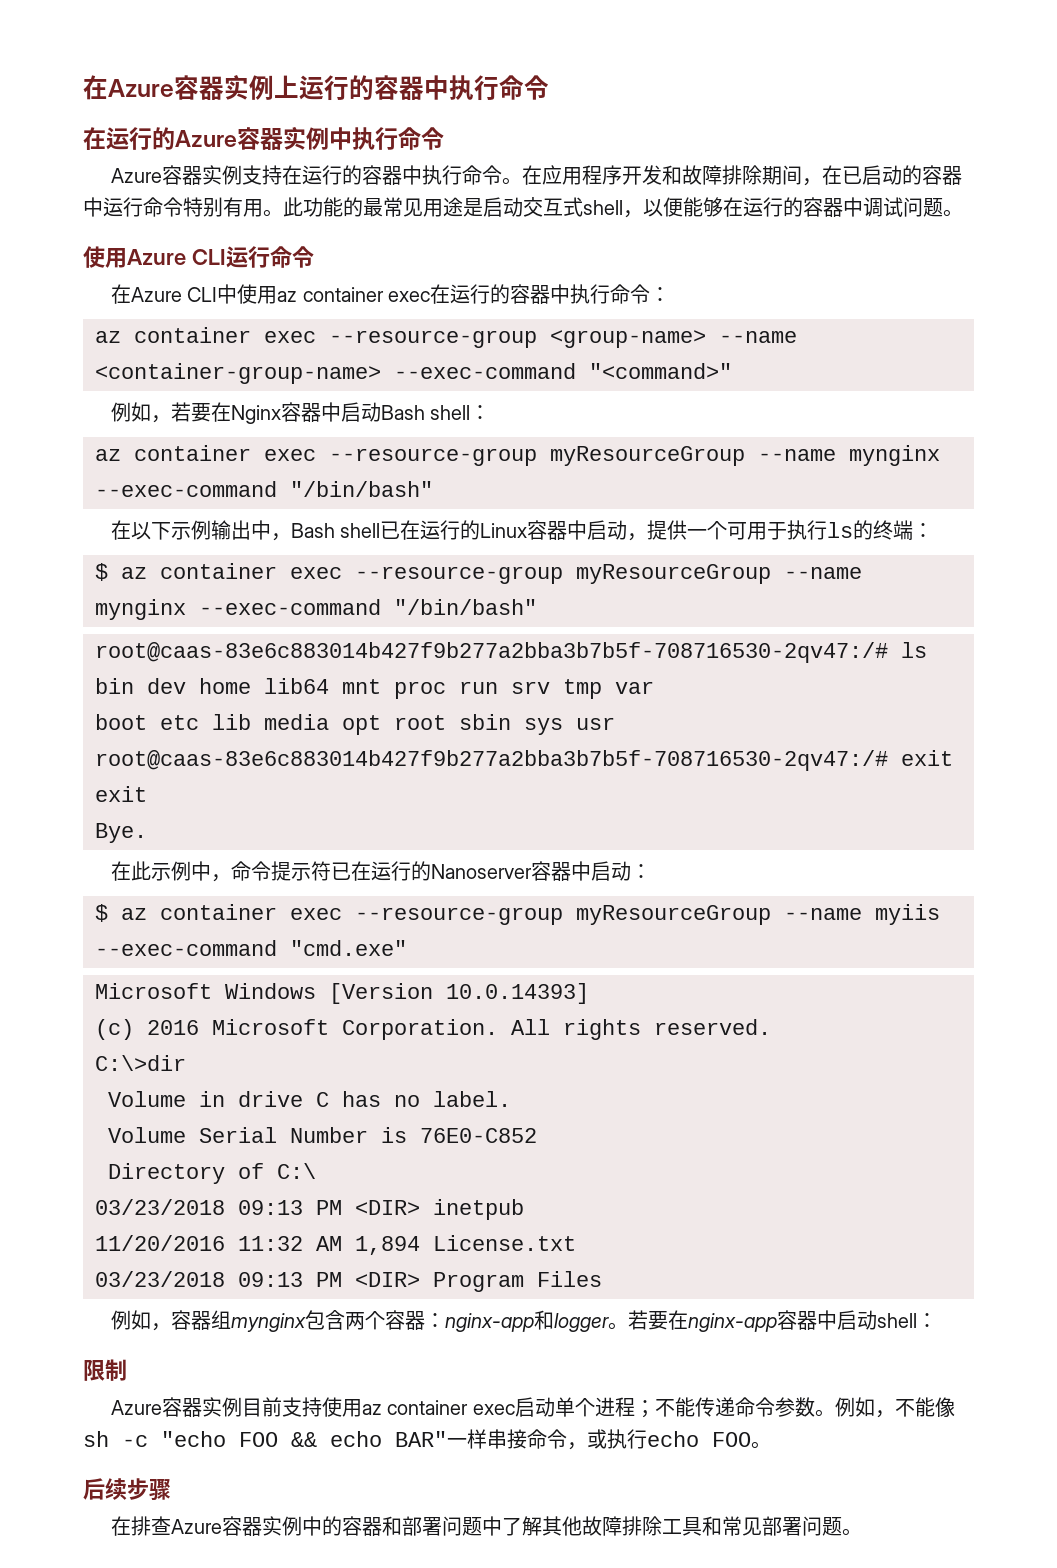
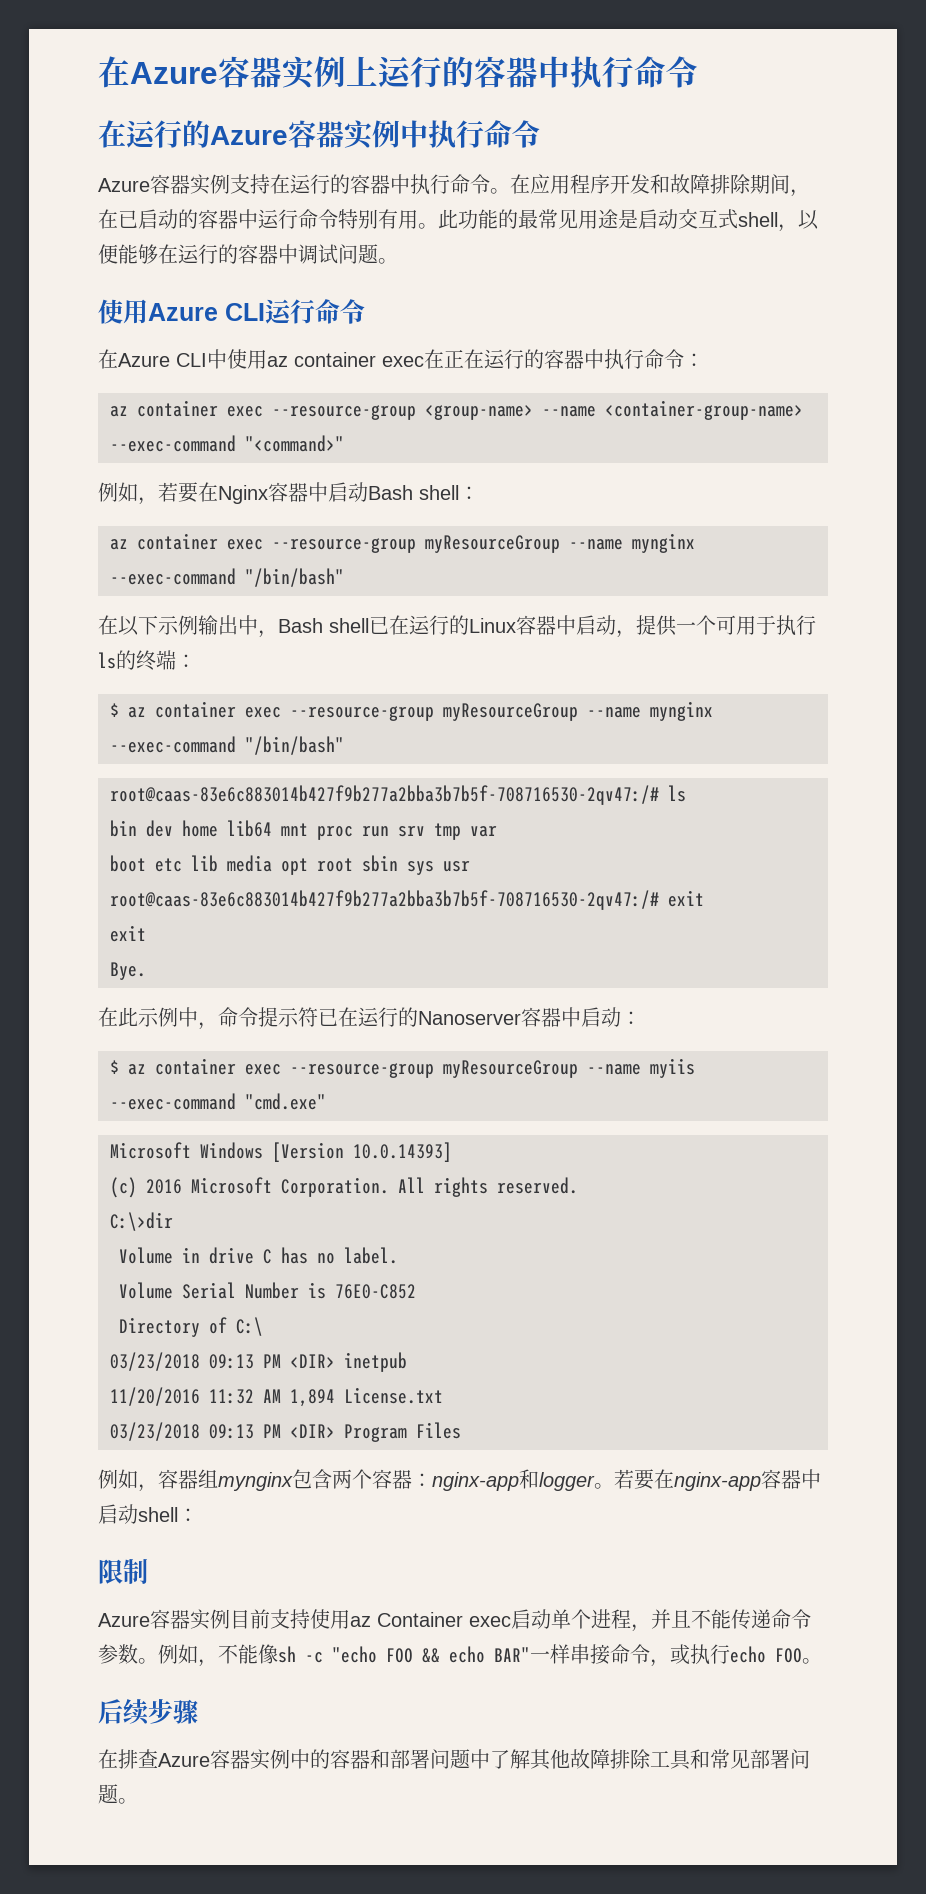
- 在Azure CLI中使用az container exec在运行的容器中执行命令：
+ 在Azure CLI中使用az container exec在正在运行的容器中执行命令：
- Azure容器实例目前支持使用az container exec启动单个进程；不能传递命令参数。
+ Azure容器实例目前支持使用az Container exec启动单个进程，并且不能传递命令参数。

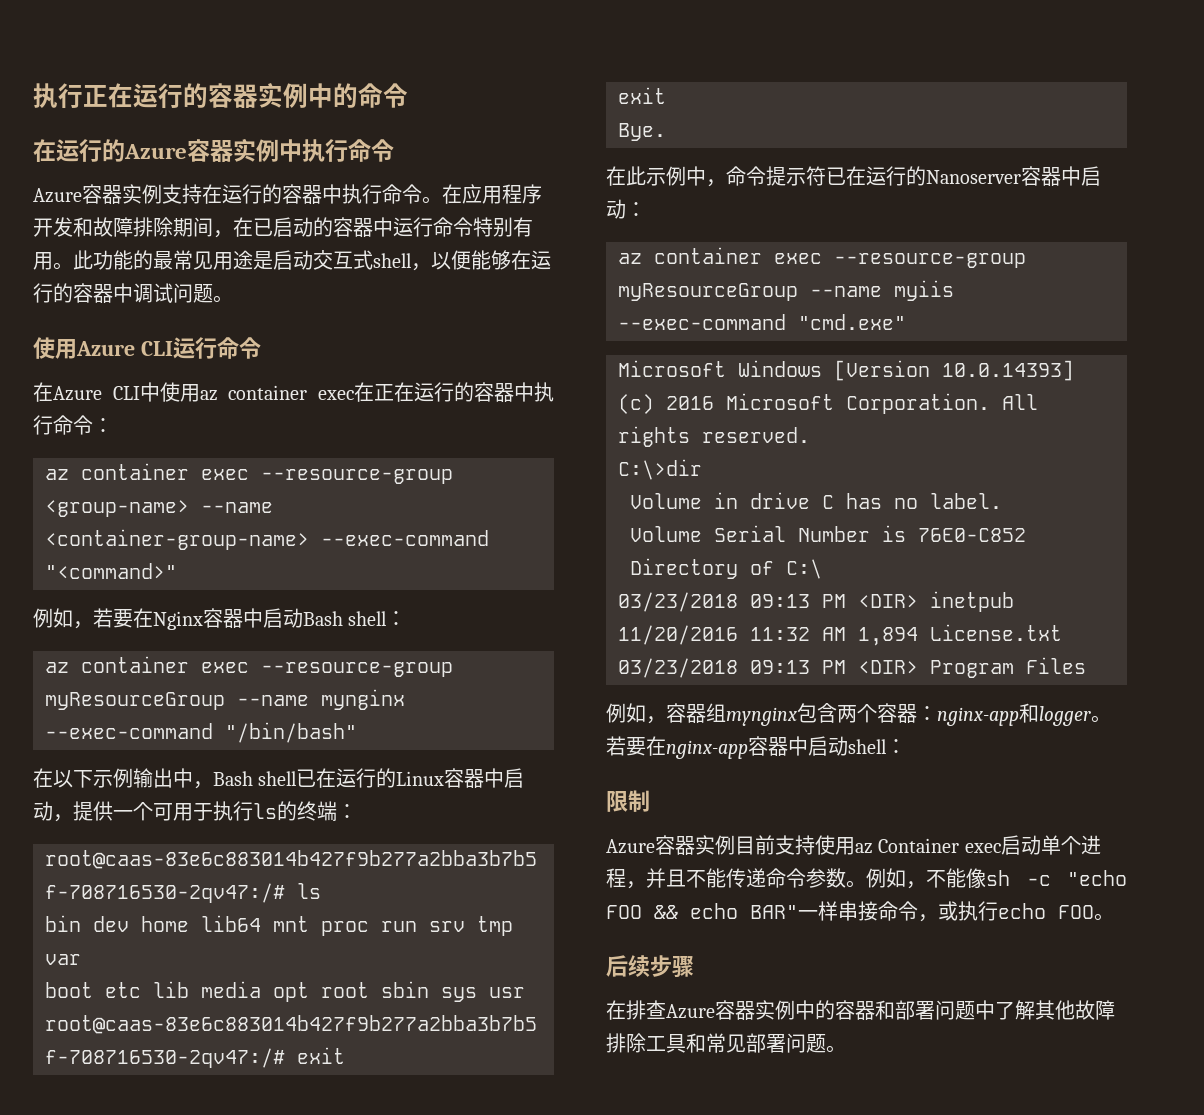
- 在Azure容器实例上运行的容器中执行命令
+ 执行正在运行的容器实例中的命令
- $ az container exec --resource-group myResourceGroup --name mynginx --exec-command "/bin/bash"
- $ az container exec --resource-group myResourceGroup --name myiis --exec-command "cmd.exe"
+ az container exec --resource-group myResourceGroup --name myiis --exec-command "cmd.exe"

